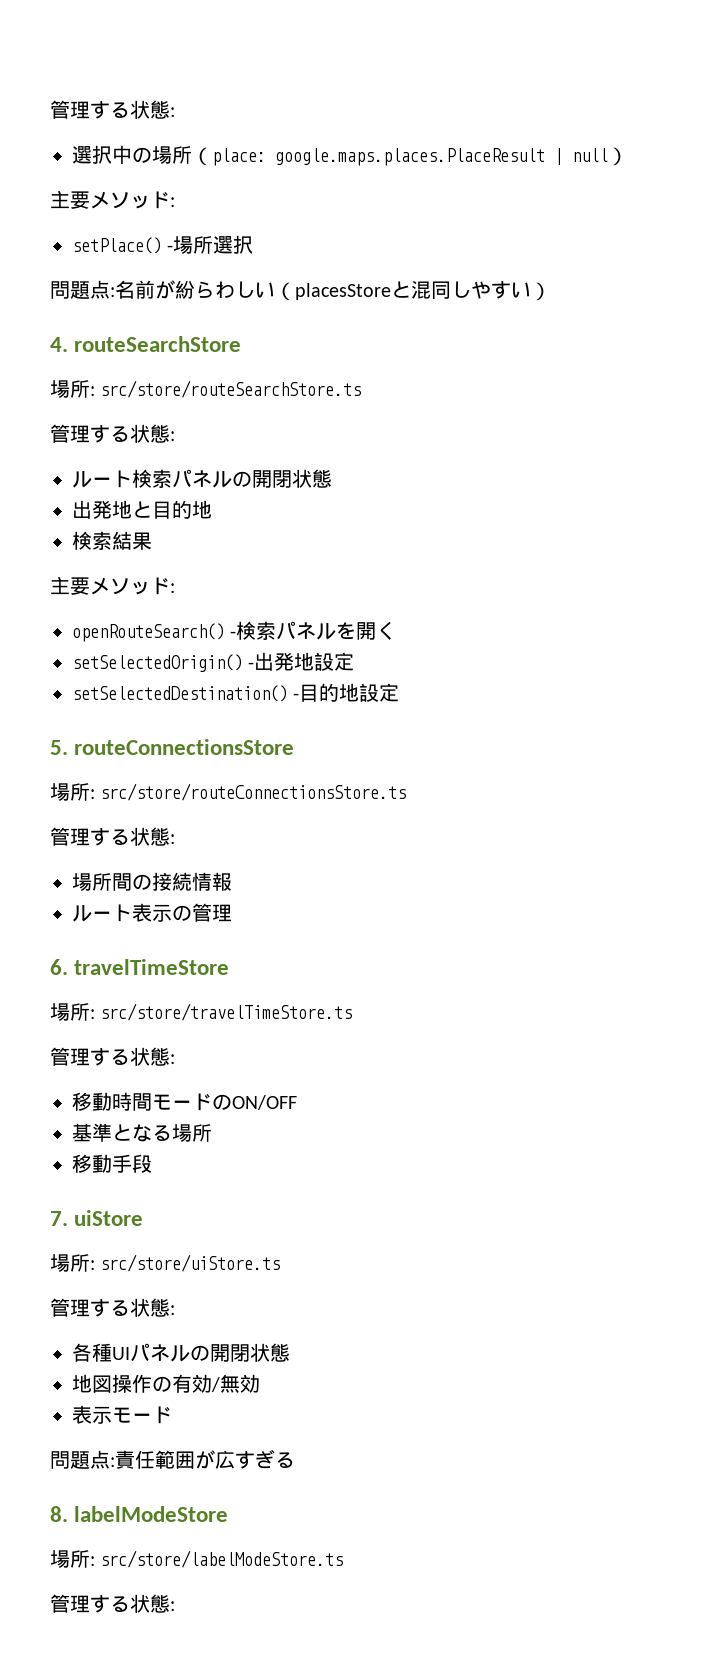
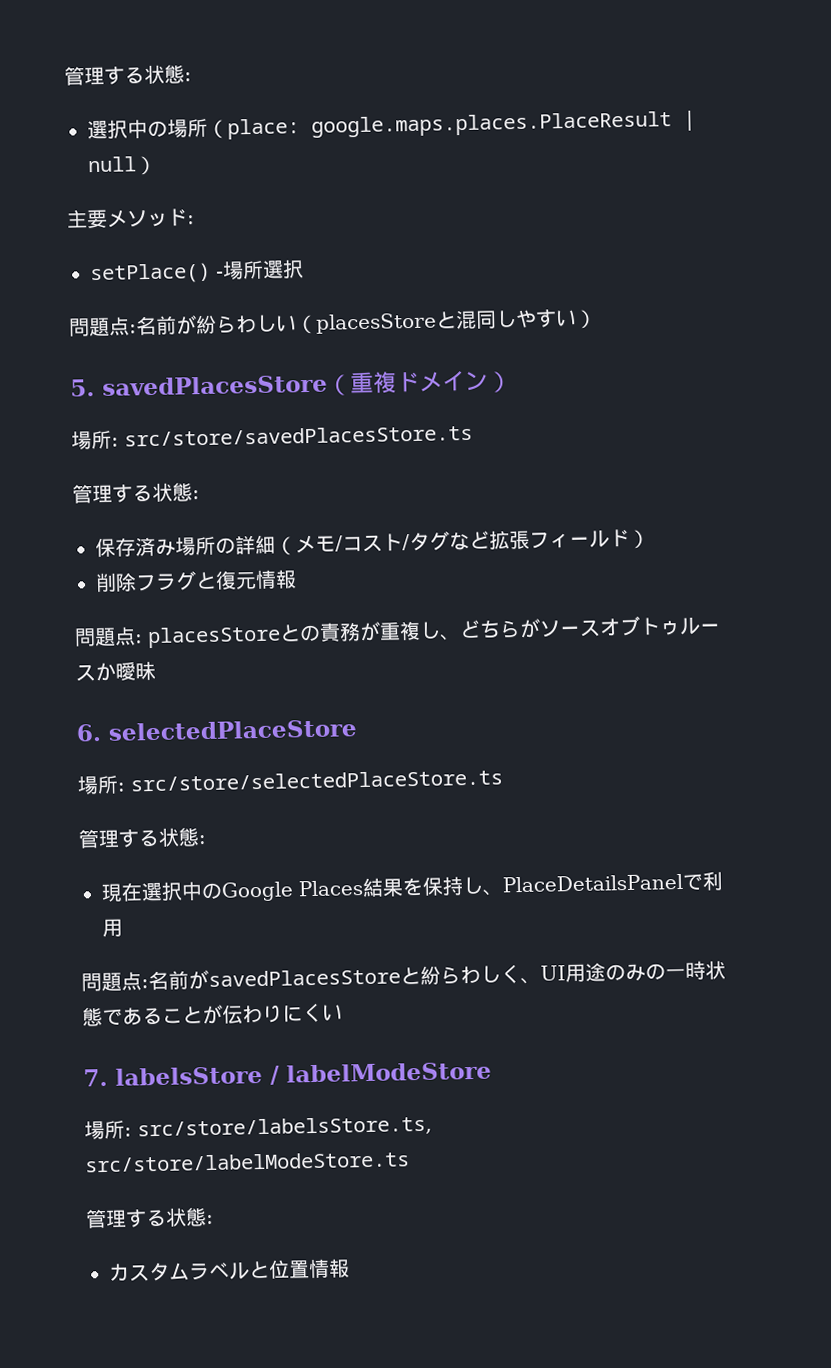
- 4. routeSearchStore
- 場所: src/store/routeSearchStore.ts
+ 5. savedPlacesStore（重複ドメイン）
+ 場所: src/store/savedPlacesStore.ts
  管理する状態:
- ルート検索パネルの開閉状態
- 出発地と目的地
- 検索結果
- 主要メソッド:
- openRouteSearch() -検索パネルを開く
- setSelectedOrigin() -出発地設定
- setSelectedDestination() -目的地設定
- 5. routeConnectionsStore
- 場所: src/store/routeConnectionsStore.ts
+ 保存済み場所の詳細（メモ/コスト/タグなど拡張フィールド）
+ 削除フラグと復元情報
+ 問題点: placesStoreとの責務が重複し、どちらがソースオブトゥルースか曖昧
+ 6. selectedPlaceStore
+ 場所: src/store/selectedPlaceStore.ts
  管理する状態:
- 場所間の接続情報
- ルート表示の管理
- 6. travelTimeStore
- 場所: src/store/travelTimeStore.ts
+ 現在選択中のGoogle Places結果を保持し、PlaceDetailsPanelで利用
+ 問題点:名前がsavedPlacesStoreと紛らわしく、UI用途のみの一時状態であることが伝わりにくい
+ 7. labelsStore / labelModeStore
+ 場所: src/store/labelsStore.ts, src/store/labelModeStore.ts
  管理する状態:
- 移動時間モードのON/OFF
- 基準となる場所
- 移動手段
- 7. uiStore
- 場所: src/store/uiStore.ts
- 管理する状態:
- 各種UIパネルの開閉状態
- 地図操作の有効/無効
- 表示モード
- 問題点:責任範囲が広すぎる
- 8. labelModeStore
- 場所: src/store/labelModeStore.ts
- 管理する状態:
+ カスタムラベルと位置情報

